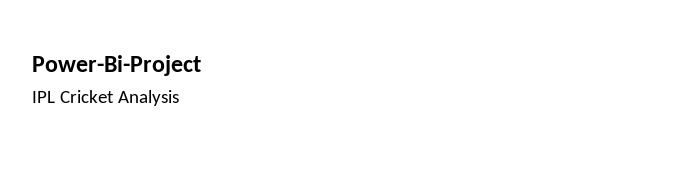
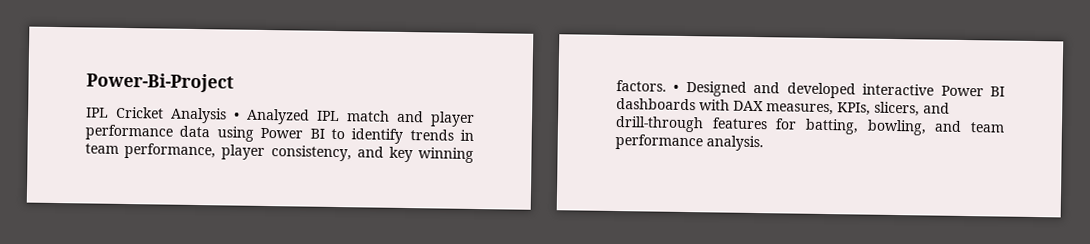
- IPL Cricket Analysis
+ IPL Cricket Analysis • Analyzed IPL match and player performance data using Power BI to identify trends in team performance, player consistency, and key winning factors. • Designed and developed interactive Power BI dashboards with DAX measures, KPIs, slicers, and drill-through features for batting, bowling, and team performance analysis.

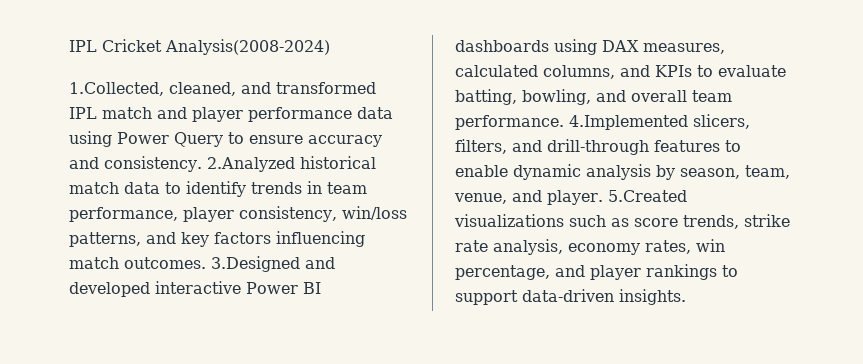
- Power-Bi-Project
- IPL Cricket Analysis • Analyzed IPL match and player performance data using Power BI to identify trends in team performance, player consistency, and key winning factors. • Designed and developed interactive Power BI dashboards with DAX measures, KPIs, slicers, and drill-through features for batting, bowling, and team performance analysis.
+ IPL Cricket Analysis(2008-2024)
+ 1.Collected, cleaned, and transformed IPL match and player performance data using Power Query to ensure accuracy and consistency. 2.Analyzed historical match data to identify trends in team performance, player consistency, win/loss patterns, and key factors influencing match outcomes. 3.Designed and developed interactive Power BI dashboards using DAX measures, calculated columns, and KPIs to evaluate batting, bowling, and overall team performance. 4.Implemented slicers, filters, and drill-through features to enable dynamic analysis by season, team, venue, and player. 5.Created visualizations such as score trends, strike rate analysis, economy rates, win percentage, and player rankings to support data-driven insights.

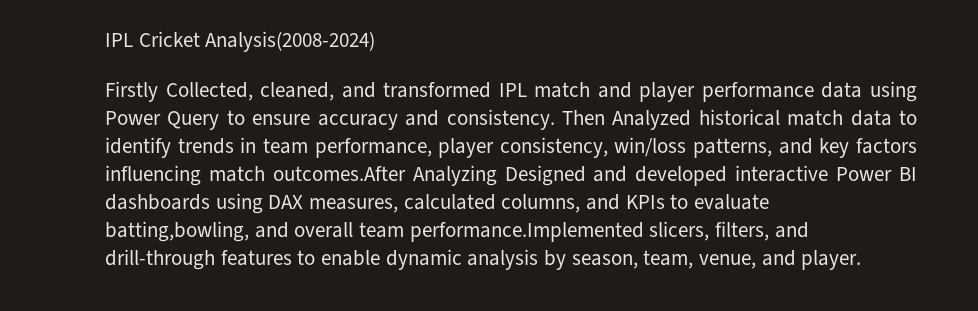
- 1.Collected, cleaned, and transformed IPL match and player performance data using Power Query to ensure accuracy and consistency.
+ Firstly Collected, cleaned, and transformed IPL match and player performance data using Power Query to ensure accuracy and consistency.
- 2.Analyzed historical match data to identify trends in team performance, player consistency, win/loss patterns, and key factors influencing match outcomes. 3.Designed and developed interactive Power BI dashboards using DAX measures, calculated columns, and KPIs to evaluate batting, bowling, and overall team performance. 4.Implemented slicers, filters, and drill-through features to enable dynamic analysis by season, team, venue, and player. 5.Created visualizations such as score trends, strike rate analysis, economy rates, win percentage, and player rankings to support data-driven insights.
+ Then Analyzed historical match data to identify trends in team performance, player consistency, win/loss patterns, and key factors influencing match outcomes.After Analyzing Designed and developed interactive Power BI dashboards using DAX measures, calculated columns, and KPIs to evaluate batting,bowling, and overall team performance.Implemented slicers, filters, and drill-through features to enable dynamic analysis by season, team, venue, and player.

